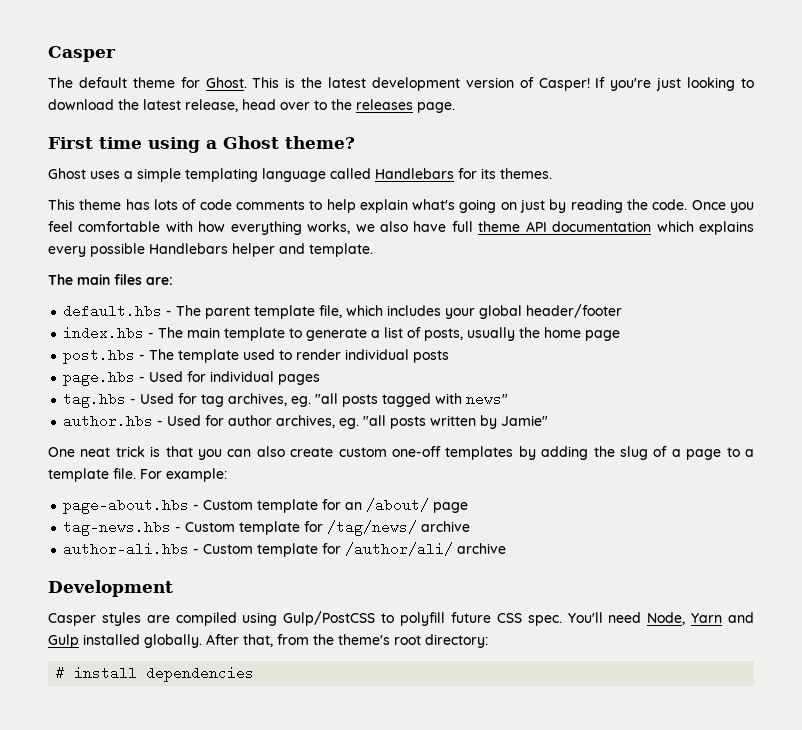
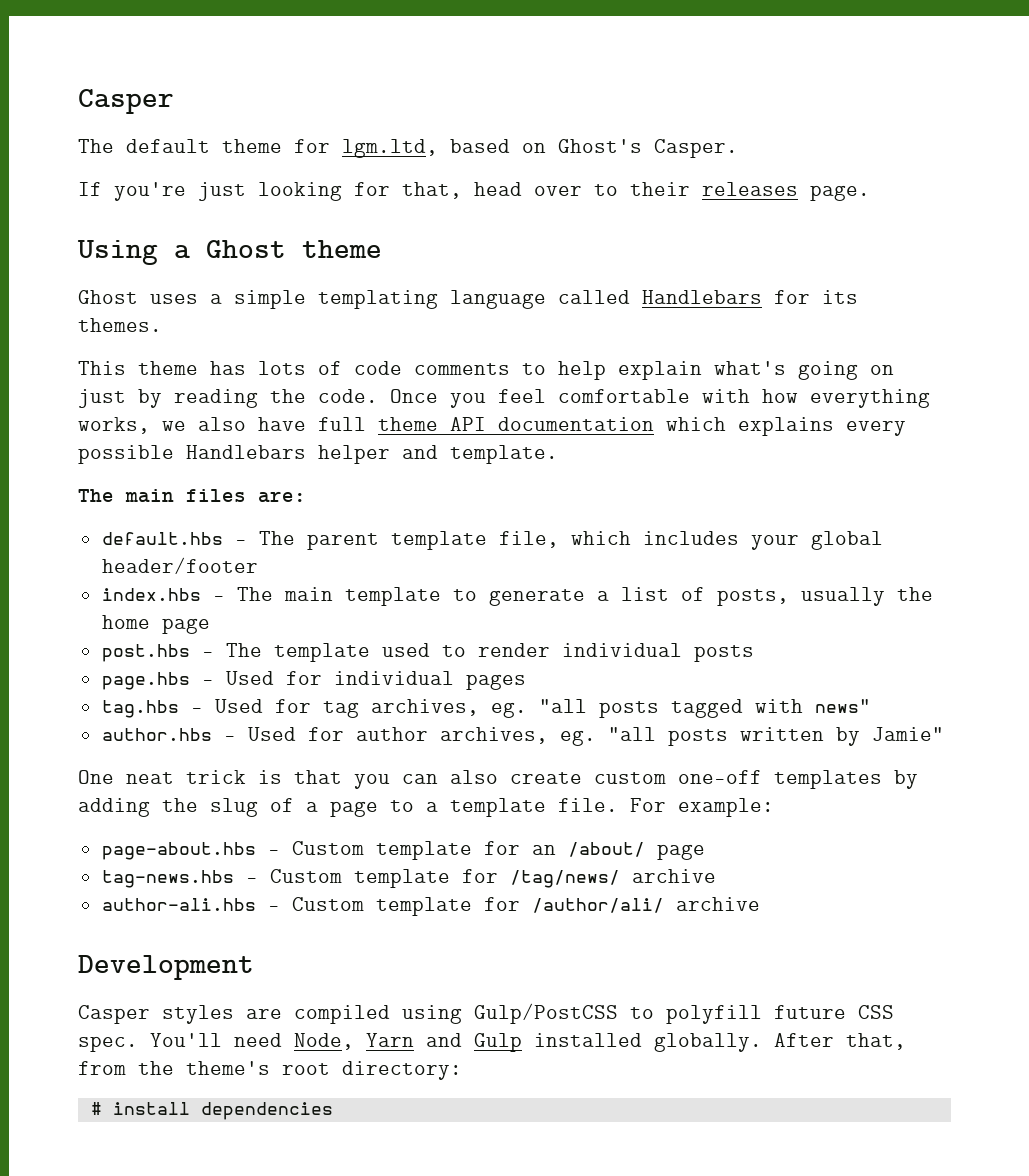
- The default theme for Ghost. This is the latest development version of Casper! If you're just looking to download the latest release, head over to the releases page.
+ The default theme for lgm.ltd, based on Ghost's Casper.
+ If you're just looking for that, head over to their releases page.
- First time using a Ghost theme?
+ Using a Ghost theme

